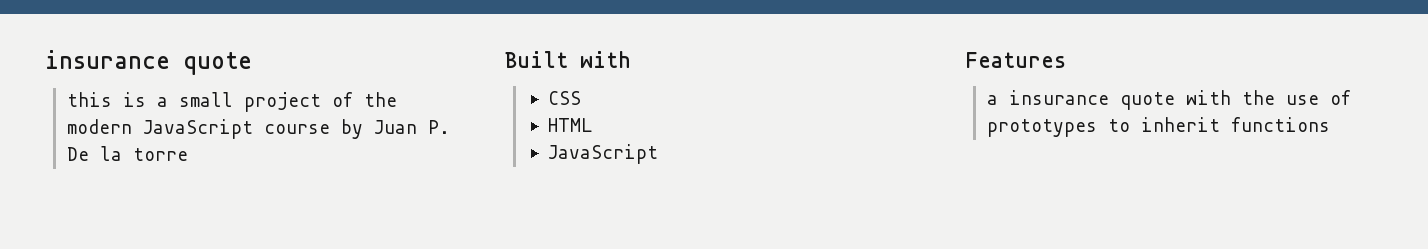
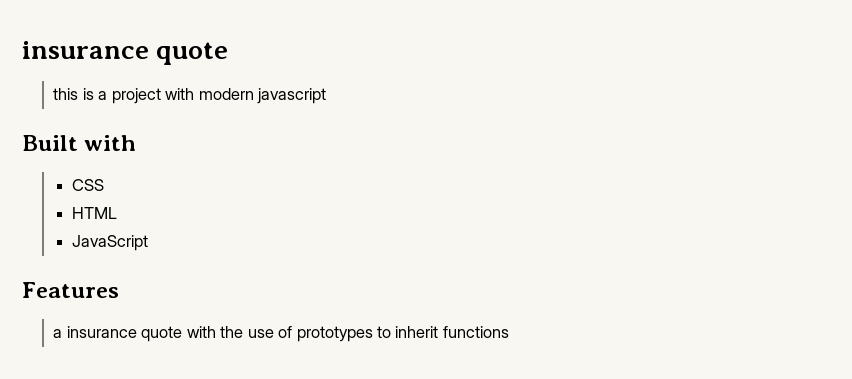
- this is a small project of the modern JavaScript course by Juan P. De la torre
+ this is a project with modern javascript

